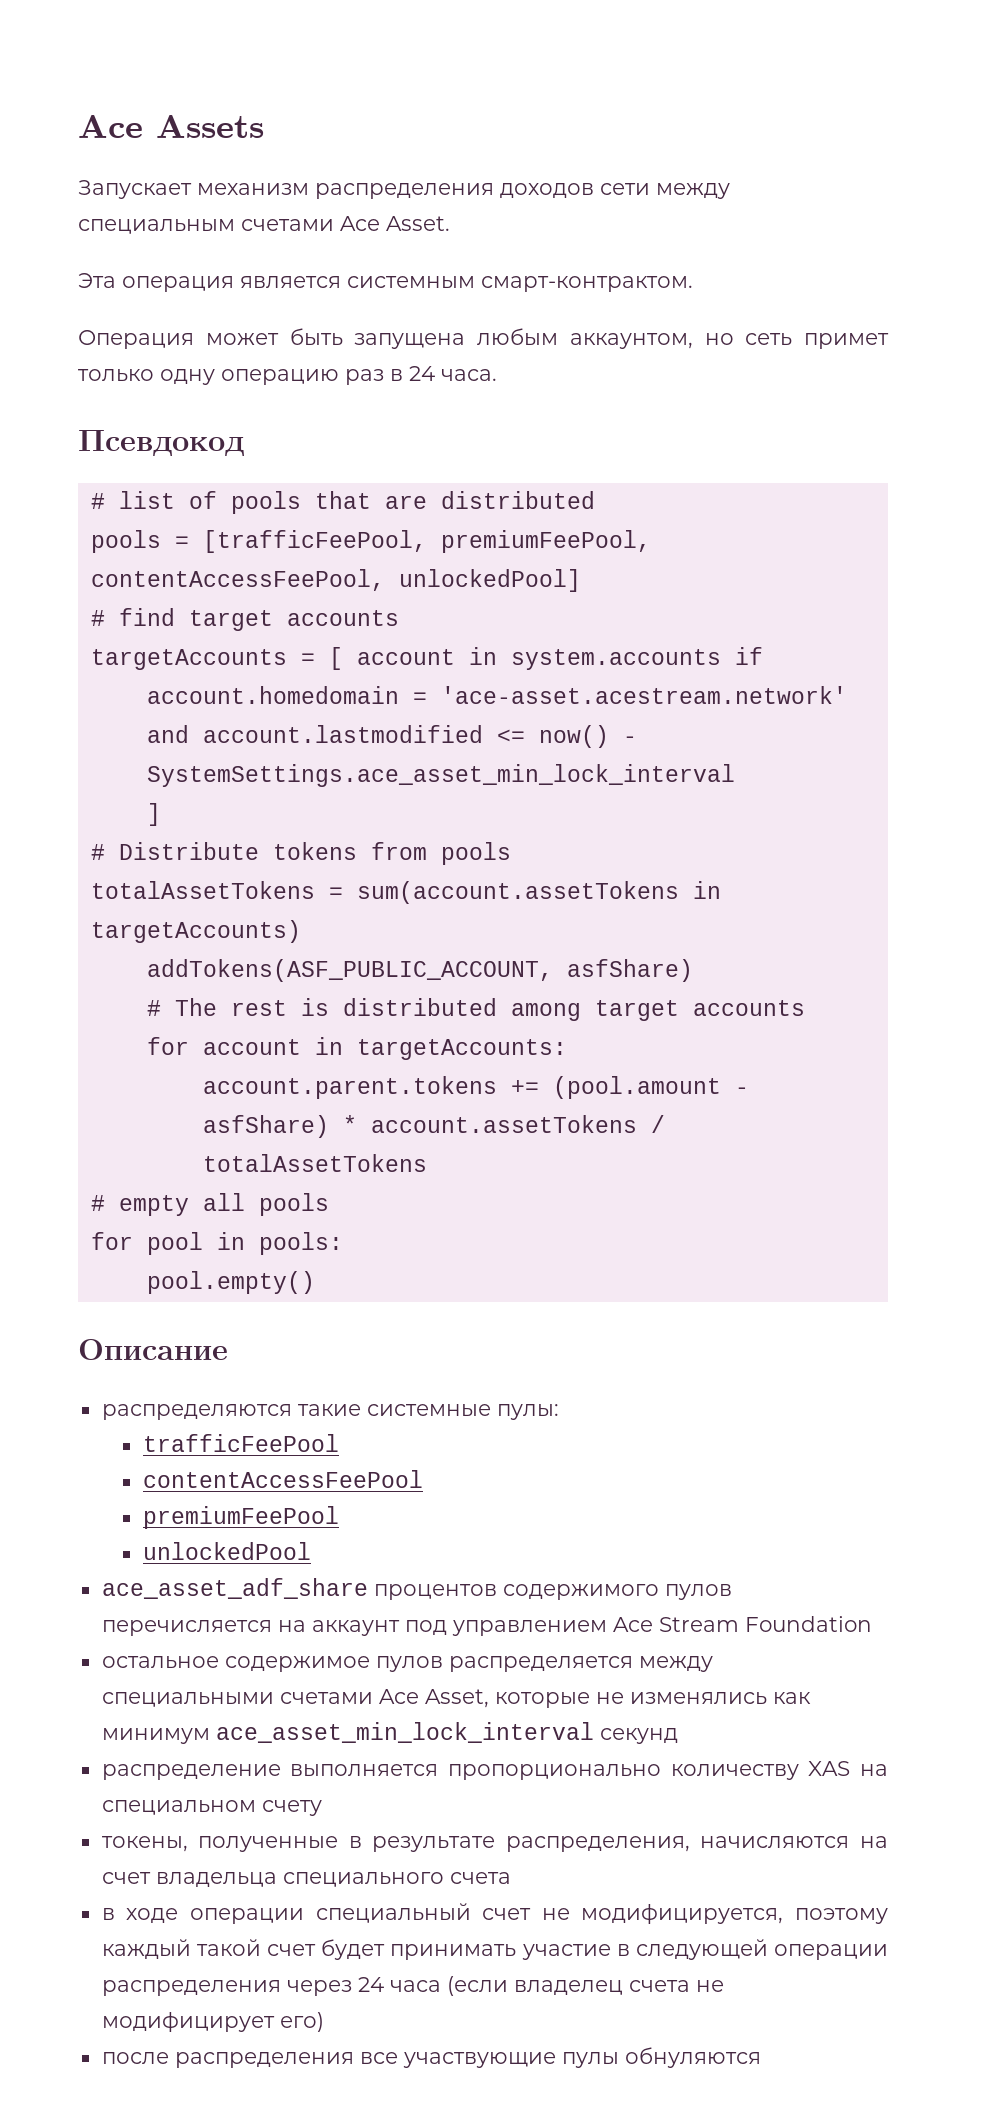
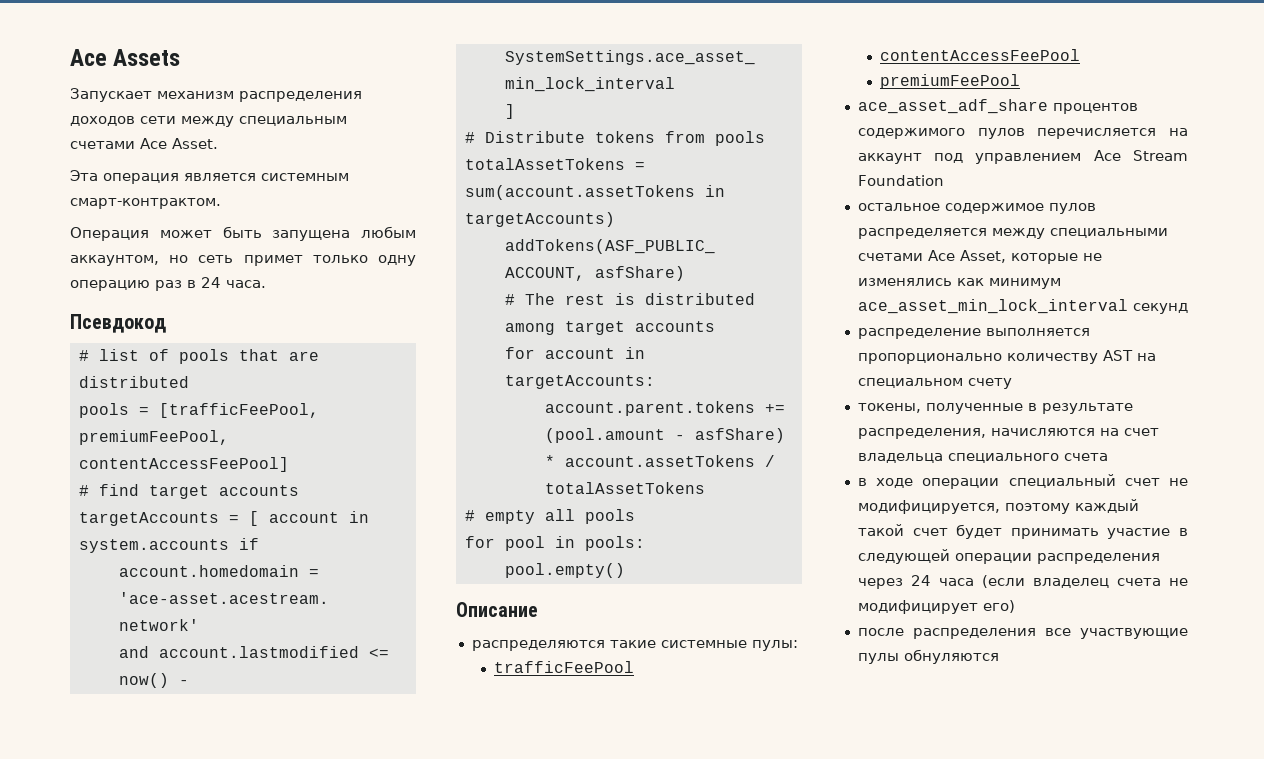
- pools = [trafficFeePool, premiumFeePool, contentAccessFeePool, unlockedPool]
+ pools = [trafficFeePool, premiumFeePool, contentAccessFeePool]
- unlockedPool
- распределение выполняется пропорционально количеству XAS на специальном счету
+ распределение выполняется пропорционально количеству AST на специальном счету

